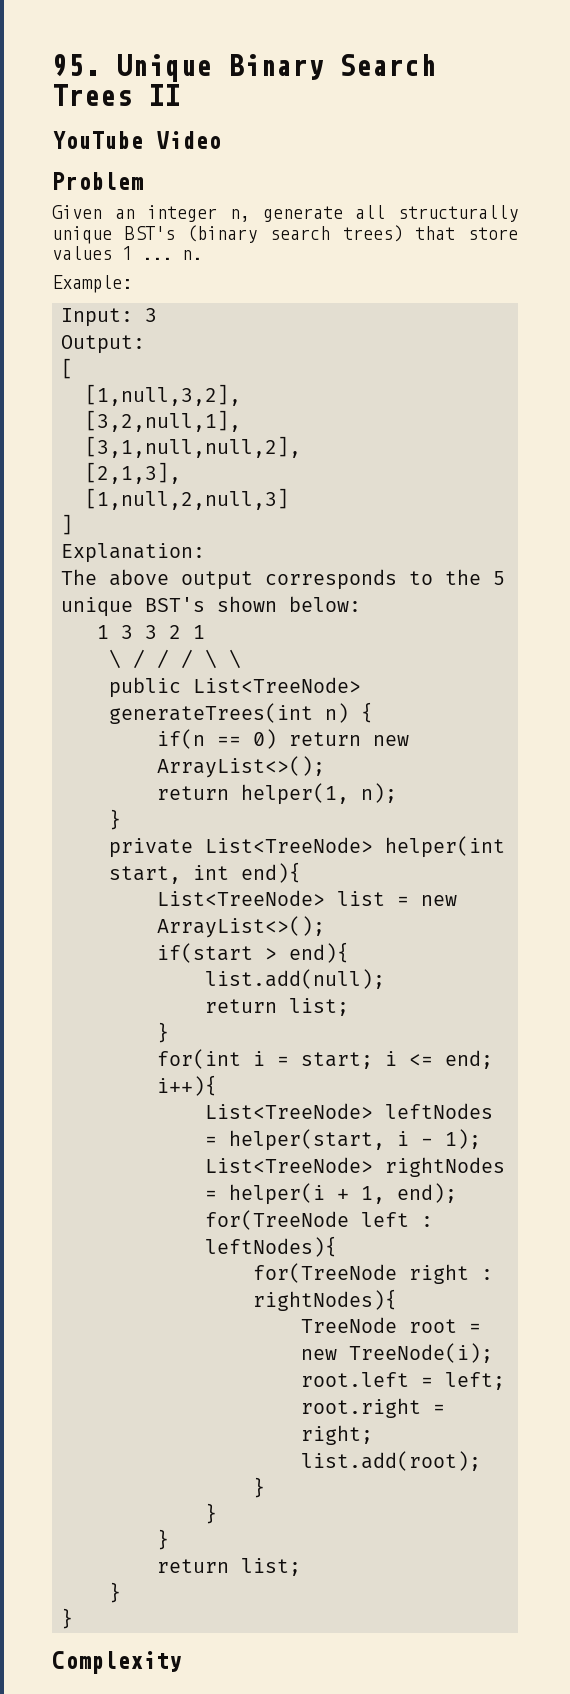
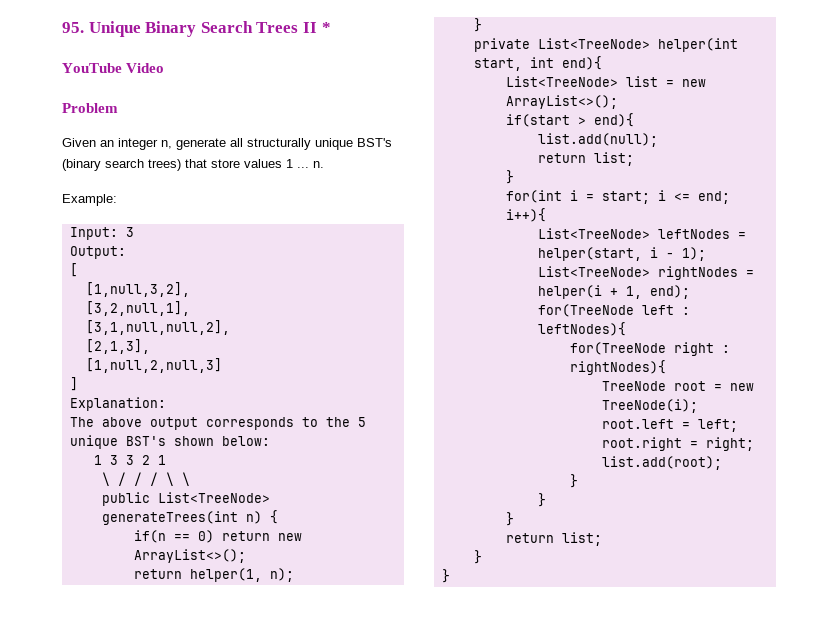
- 95. Unique Binary Search Trees II
+ 95. Unique Binary Search Trees II *
- Complexity

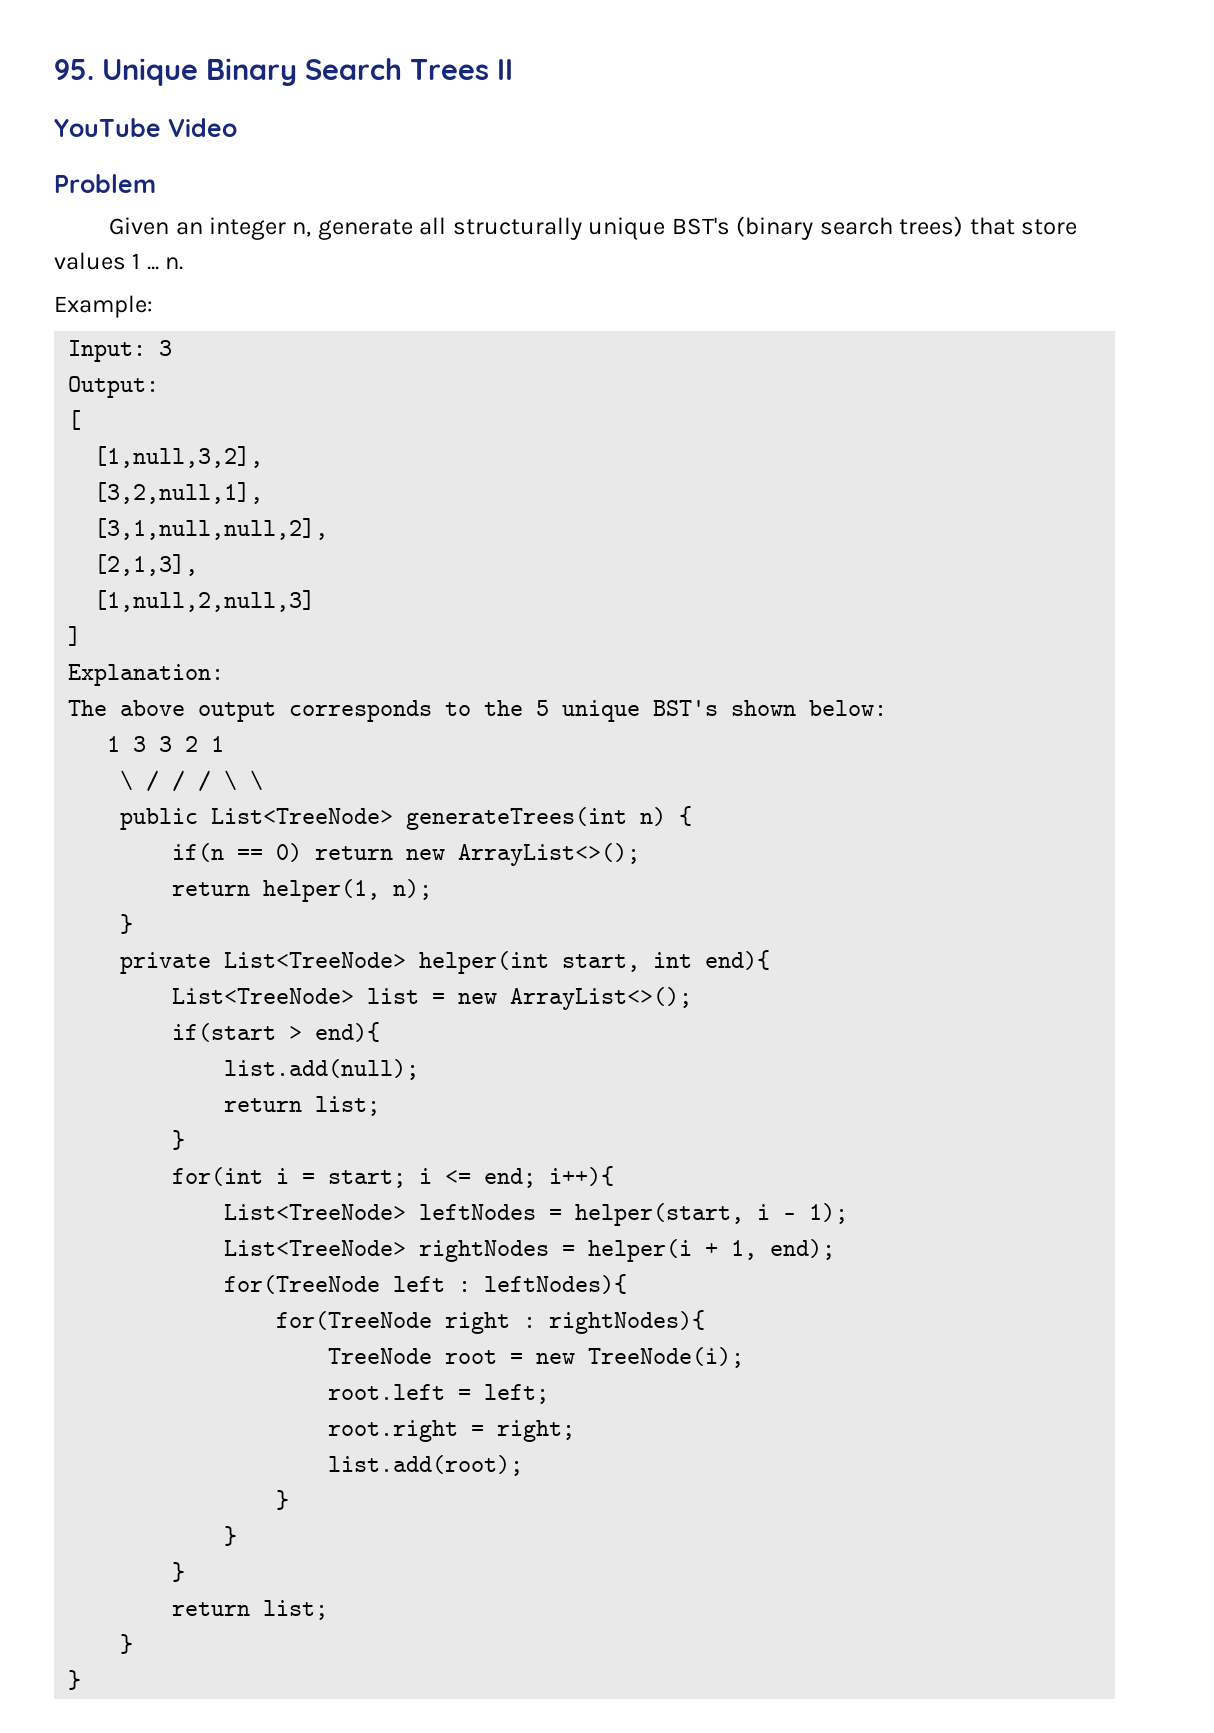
- 95. Unique Binary Search Trees II *
+ 95. Unique Binary Search Trees II

